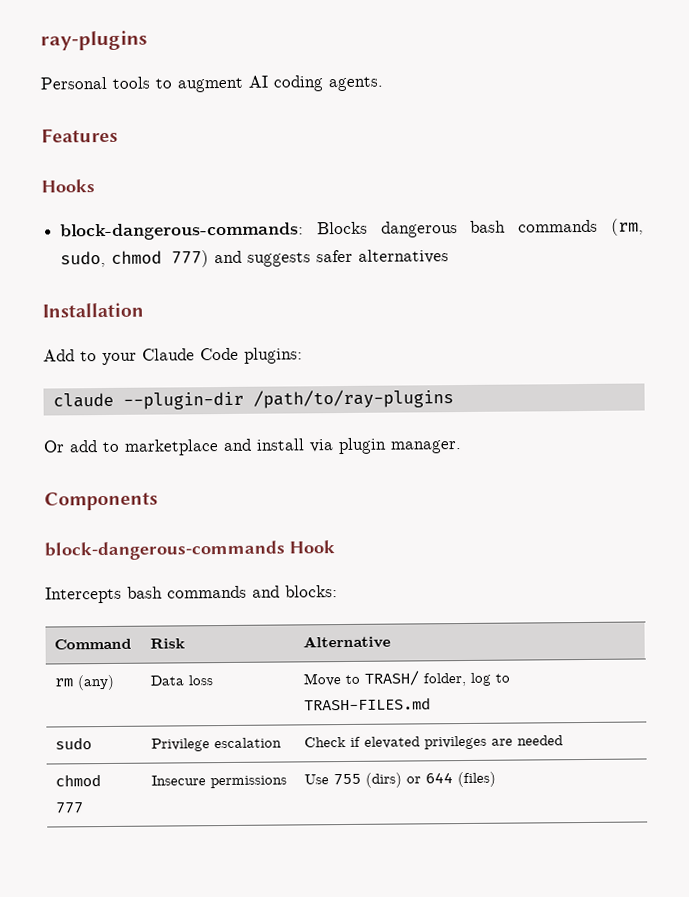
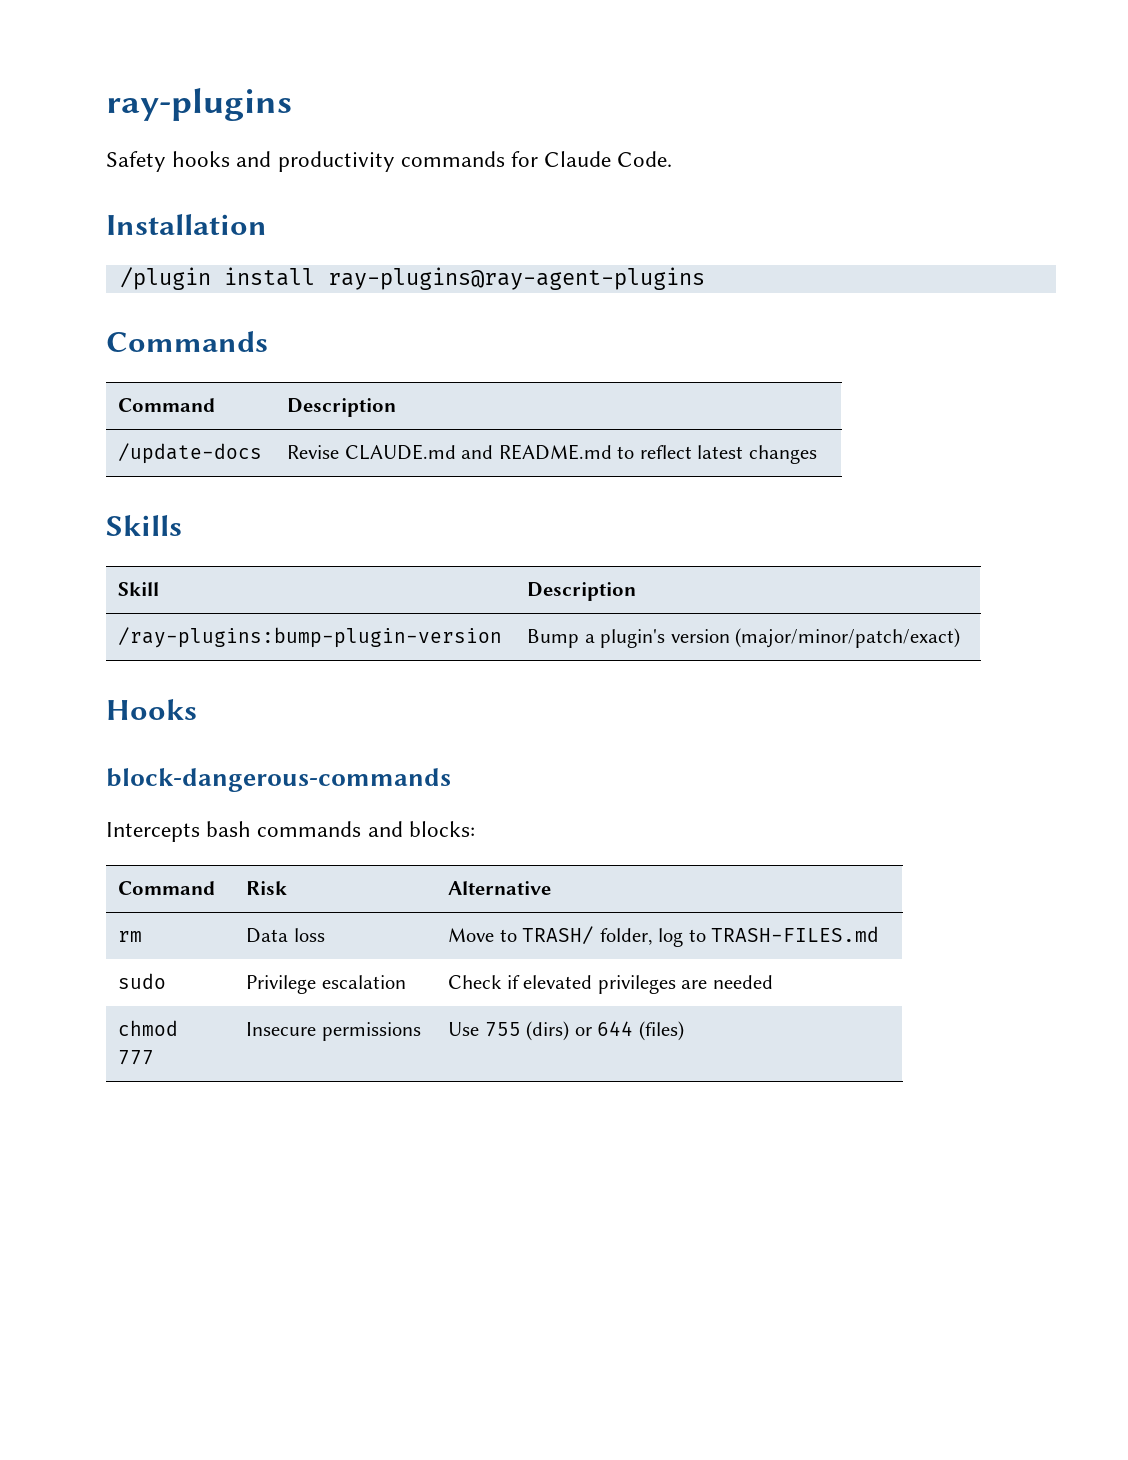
- Personal tools to augment AI coding agents.
- Features
+ Safety hooks and productivity commands for Claude Code.
+ Installation
+ /plugin install ray-plugins@ray-agent-plugins
+ Commands
+ Command | Description
+ /update-docs | Revise CLAUDE.md and README.md to reflect latest changes
+ Skills
+ Skill | Description
+ /ray-plugins:bump-plugin-version | Bump a plugin's version (major/minor/patch/exact)
  Hooks
- block-dangerous-commands: Blocks dangerous bash commands (rm, sudo, chmod 777) and suggests safer alternatives
- Installation
- Add to your Claude Code plugins:
- claude --plugin-dir /path/to/ray-plugins
- Or add to marketplace and install via plugin manager.
- Components
- block-dangerous-commands Hook
+ block-dangerous-commands
- rm (any) | Data loss | Move to TRASH/ folder, log to TRASH-FILES.md
+ rm | Data loss | Move to TRASH/ folder, log to TRASH-FILES.md

